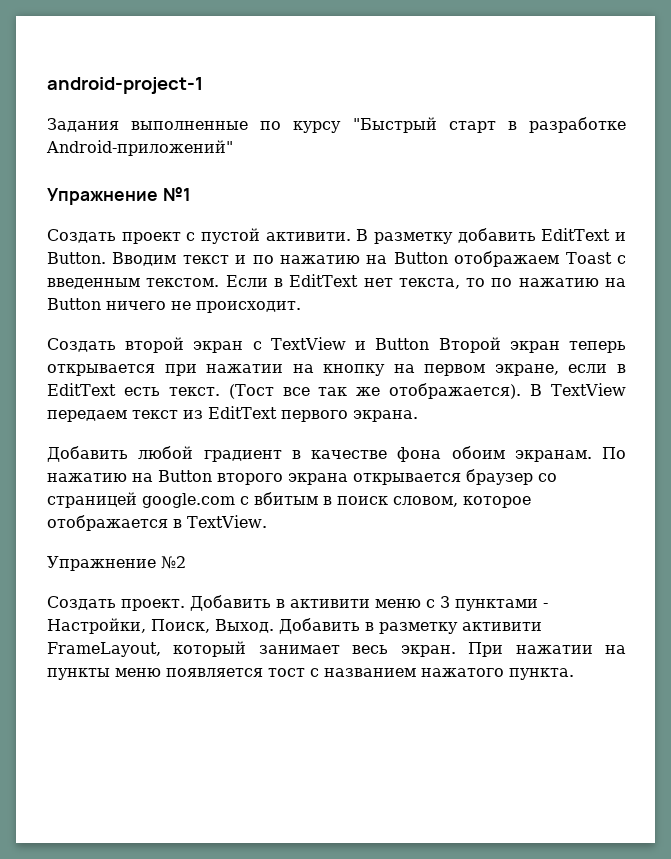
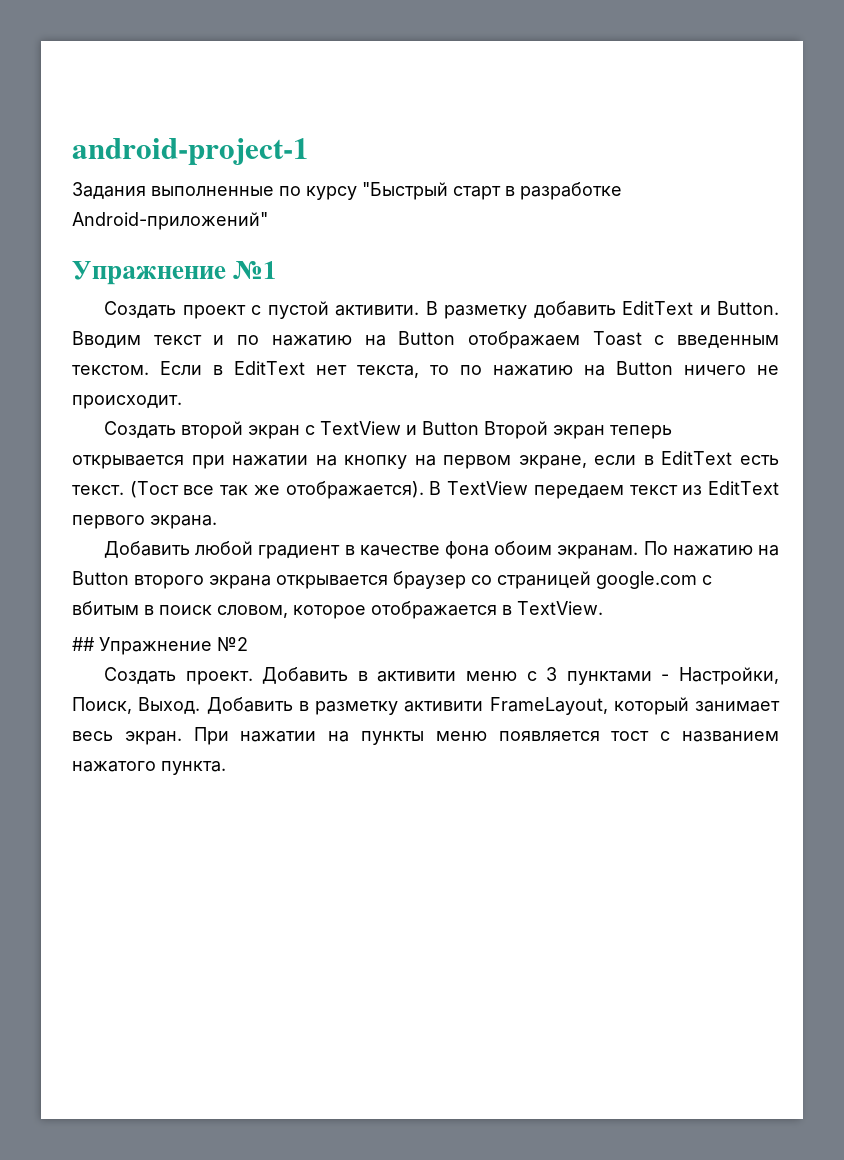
- Упражнение №2
+ ## Упражнение №2

